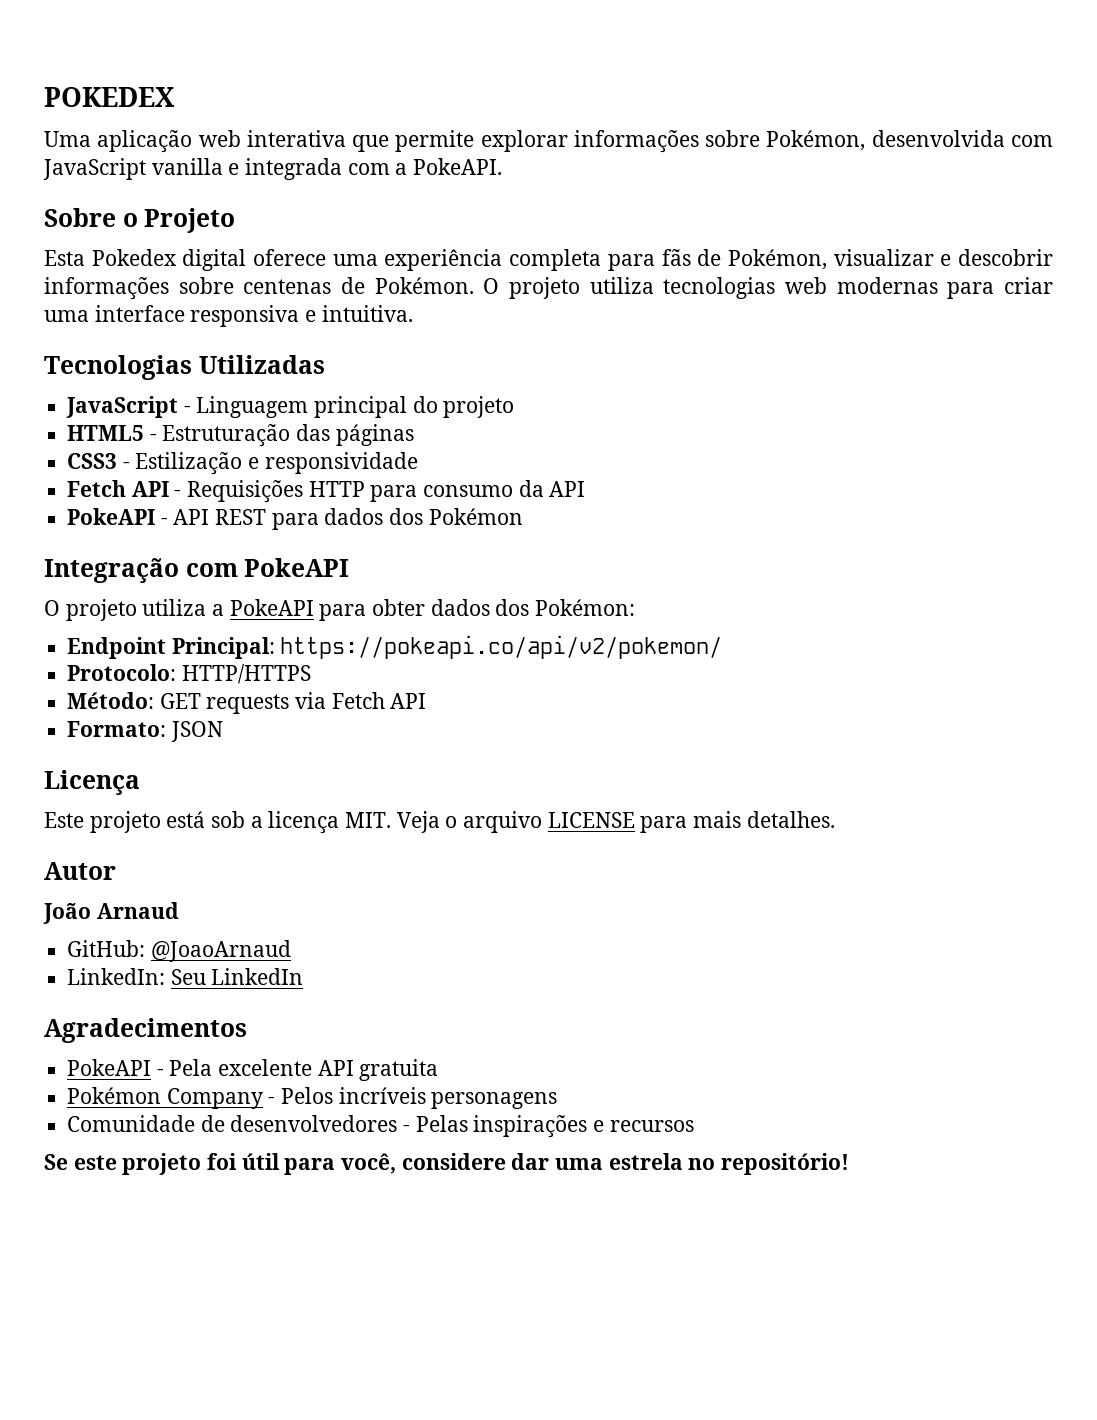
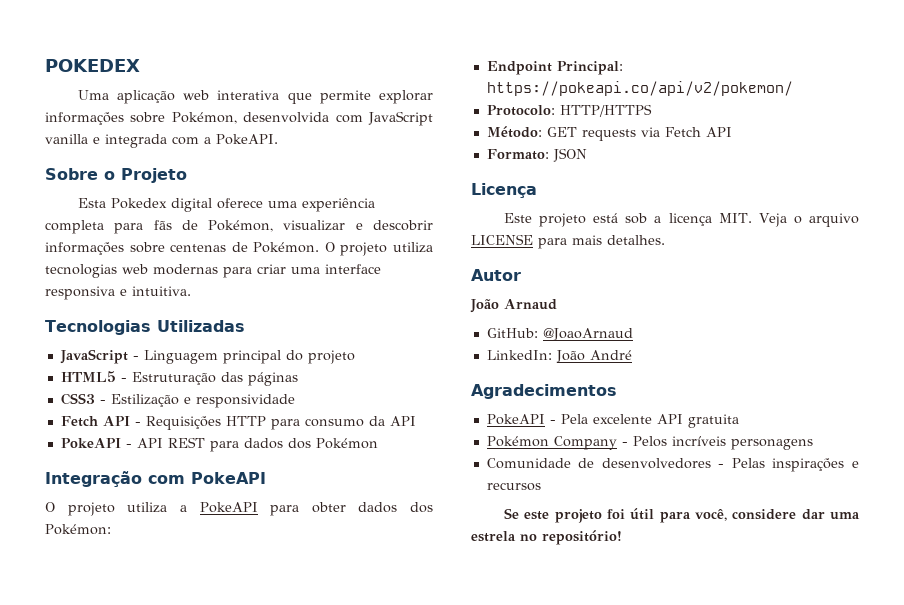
- LinkedIn: Seu LinkedIn
+ LinkedIn: João André

